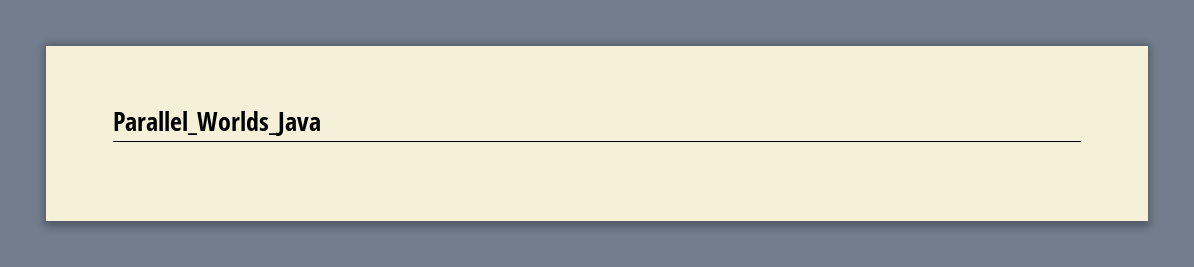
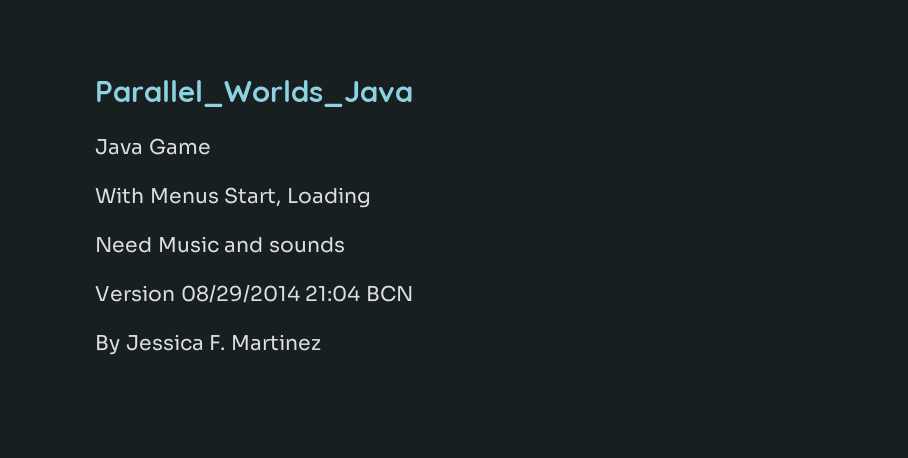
+ Java Game
+ With Menus Start, Loading
+ Need Music and sounds
+ Version 08/29/2014 21:04 BCN
+ By Jessica F. Martinez

